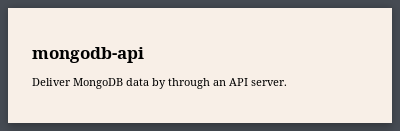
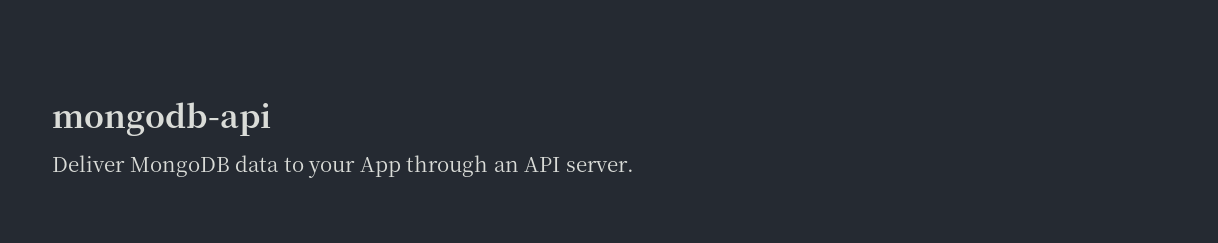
- Deliver MongoDB data by through an API server.
+ Deliver MongoDB data to your App through an API server.

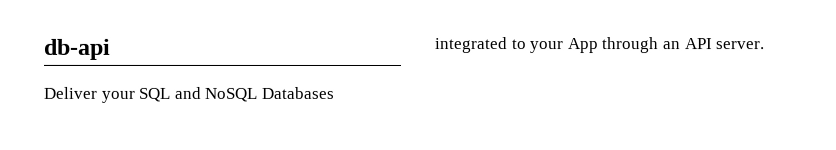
- mongodb-api
+ db-api
- Deliver MongoDB data to your App through an API server.
+ Deliver your SQL and NoSQL Databases integrated to your App through an API server.

